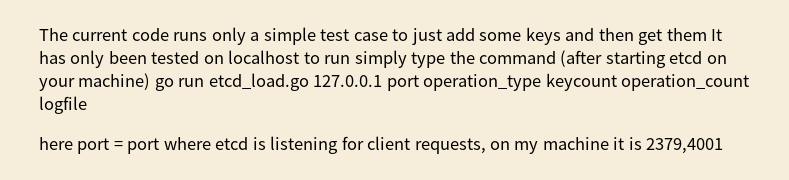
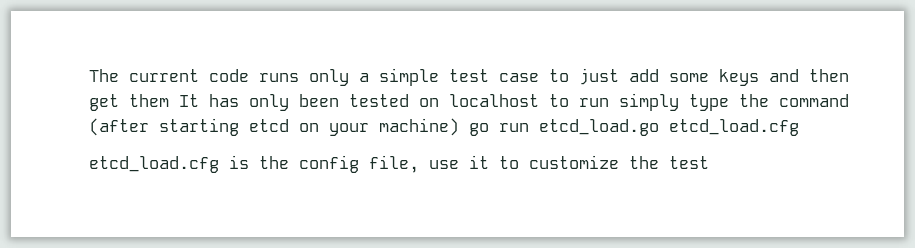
- The current code runs only a simple test case to just add some keys and then get them It has only been tested on localhost to run simply type the command (after starting etcd on your machine) go run etcd_load.go 127.0.0.1 port operation_type keycount operation_count logfile
- here port = port where etcd is listening for client requests, on my machine it is 2379,4001
+ The current code runs only a simple test case to just add some keys and then get them It has only been tested on localhost to run simply type the command (after starting etcd on your machine) go run etcd_load.go etcd_load.cfg
+ etcd_load.cfg is the config file, use it to customize the test

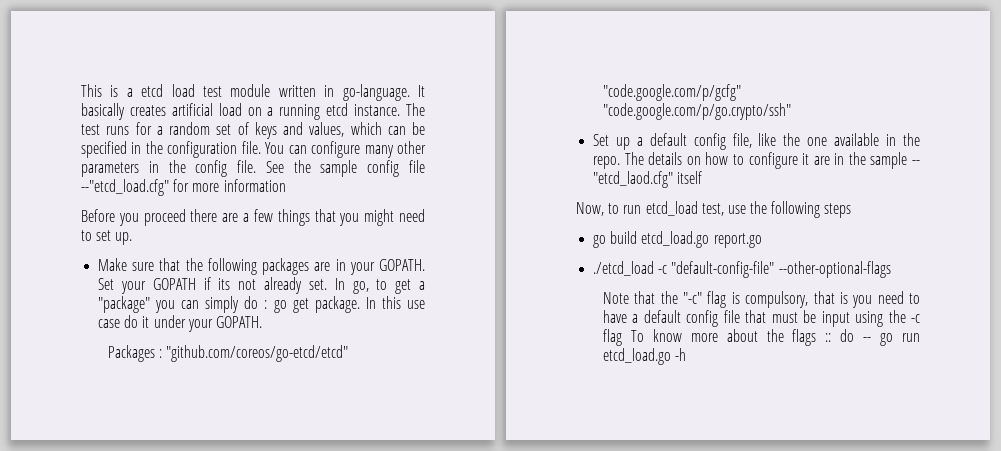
- The current code runs only a simple test case to just add some keys and then get them It has only been tested on localhost to run simply type the command (after starting etcd on your machine) go run etcd_load.go etcd_load.cfg
- etcd_load.cfg is the config file, use it to customize the test
+ This is a etcd load test module written in go-language. It basically creates artificial load on a running etcd instance. The test runs for a random set of keys and values, which can be specified in the configuration file. You can configure many other parameters in the config file. See the sample config file --"etcd_load.cfg" for more information
+ Before you proceed there are a few things that you might need to set up.
+ Make sure that the following packages are in your GOPATH. Set your GOPATH if its not already set. In go, to get a "package" you can simply do : go get package. In this use case do it under your GOPATH.
+ Packages : "github.com/coreos/go-etcd/etcd" "code.google.com/p/gcfg" "code.google.com/p/go.crypto/ssh"
+ Set up a default config file, like the one available in the repo. The details on how to configure it are in the sample -- "etcd_laod.cfg" itself
+ Now, to run etcd_load test, use the following steps
+ go build etcd_load.go report.go
+ ./etcd_load -c "default-config-file" --other-optional-flags
+ Note that the "-c" flag is compulsory, that is you need to have a default config file that must be input using the -c flag To know more about the flags :: do -- go run etcd_load.go -h

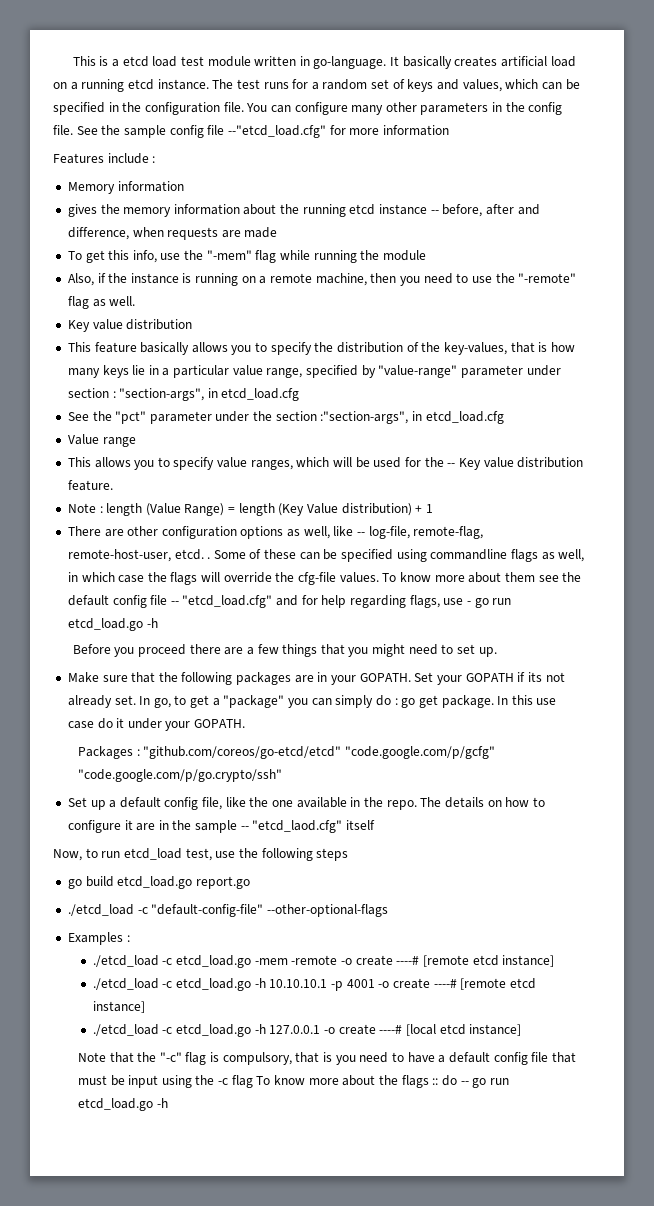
+ Features include :
+ Memory information
+ gives the memory information about the running etcd instance -- before, after and difference, when requests are made
+ To get this info, use the "-mem" flag while running the module
+ Also, if the instance is running on a remote machine, then you need to use the "-remote" flag as well.
+ Key value distribution
+ This feature basically allows you to specify the distribution of the key-values, that is how many keys lie in a particular value range, specified by "value-range" parameter under section : "section-args", in etcd_load.cfg
+ See the "pct" parameter under the section :"section-args", in etcd_load.cfg
+ Value range
+ This allows you to specify value ranges, which will be used for the -- Key value distribution feature.
+ Note : length (Value Range) = length (Key Value distribution) + 1
+ There are other configuration options as well, like -- log-file, remote-flag, remote-host-user, etcd. . Some of these can be specified using commandline flags as well, in which case the flags will override the cfg-file values. To know more about them see the default config file -- "etcd_load.cfg" and for help regarding flags, use - go run etcd_load.go -h
+ Examples :
+ ./etcd_load -c etcd_load.go -mem -remote -o create ----# [remote etcd instance]
+ ./etcd_load -c etcd_load.go -h 10.10.10.1 -p 4001 -o create ----# [remote etcd instance]
+ ./etcd_load -c etcd_load.go -h 127.0.0.1 -o create ----# [local etcd instance]

